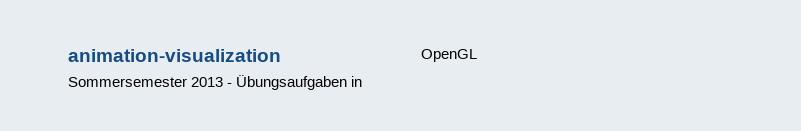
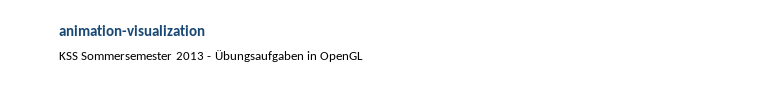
- Sommersemester 2013 - Übungsaufgaben in OpenGL
+ KSS Sommersemester 2013 - Übungsaufgaben in OpenGL

